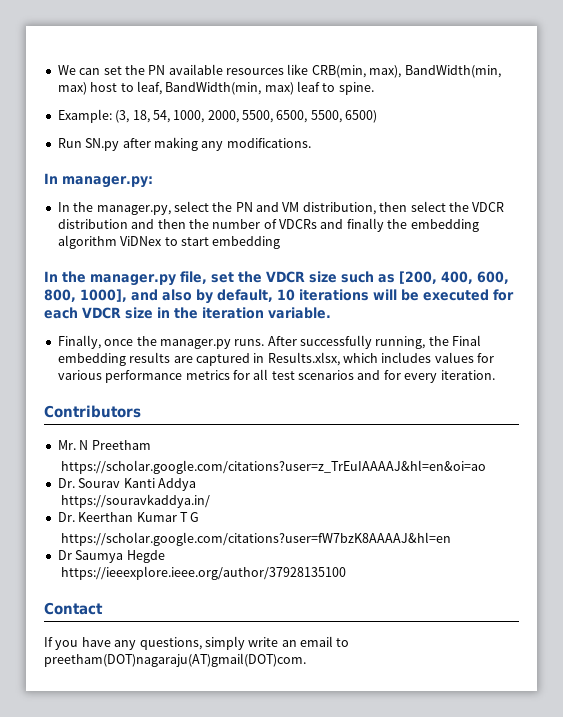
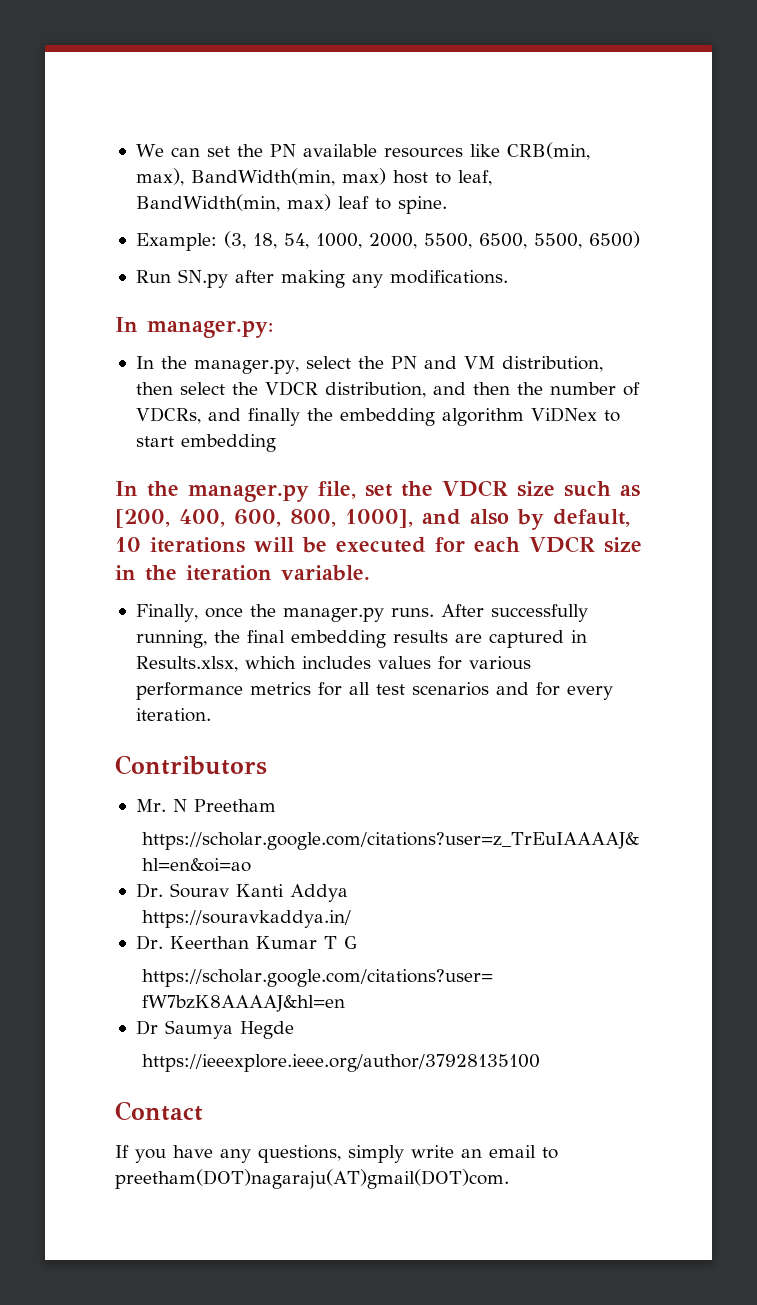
- In the manager.py, select the PN and VM distribution, then select the VDCR distribution and then the number of VDCRs and finally the embedding algorithm ViDNex to start embedding
+ In the manager.py, select the PN and VM distribution, then select the VDCR distribution, and then the number of VDCRs, and finally the embedding algorithm ViDNex to start embedding
- After successfully running, the Final embedding results are captured in Results.xlsx, which includes values for various performance metrics for all test scenarios and for every iteration.
+ After successfully running, the final embedding results are captured in Results.xlsx, which includes values for various performance metrics for all test scenarios and for every iteration.

